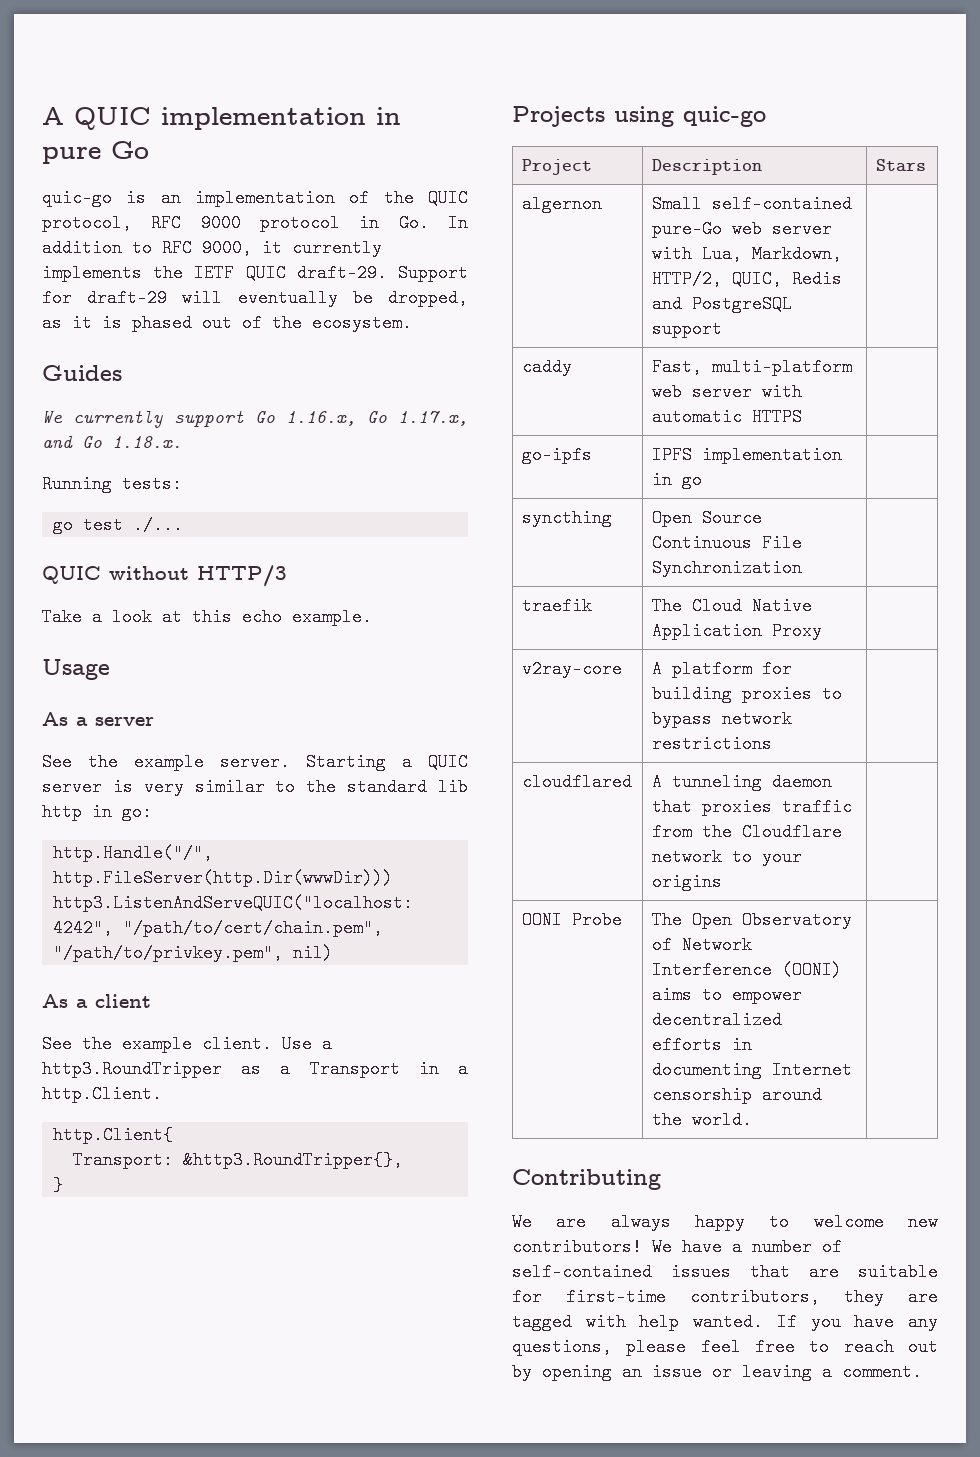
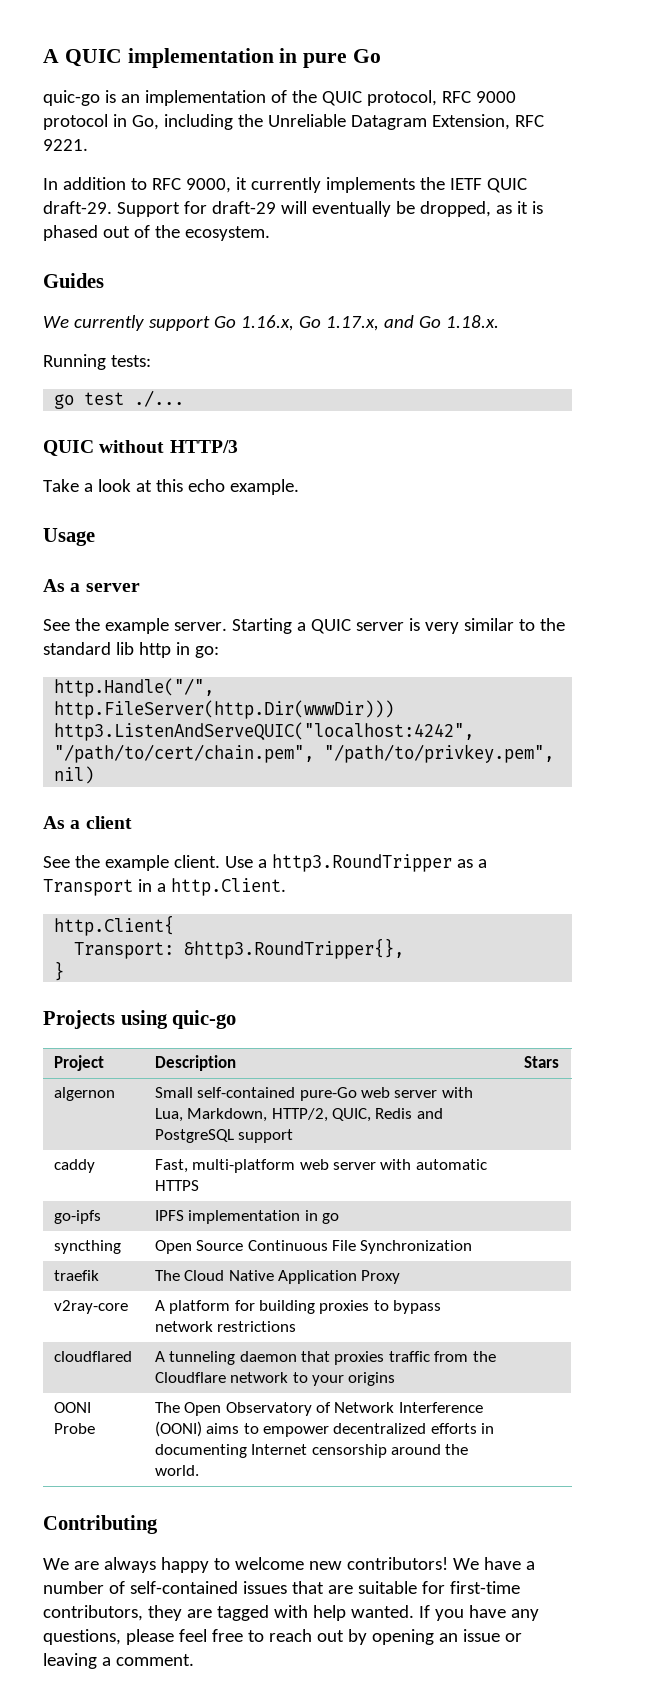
- quic-go is an implementation of the QUIC protocol, RFC 9000 protocol in Go. In addition to RFC 9000, it currently implements the IETF QUIC draft-29.
+ quic-go is an implementation of the QUIC protocol, RFC 9000 protocol in Go, including the Unreliable Datagram Extension, RFC 9221.
+ In addition to RFC 9000, it currently implements the IETF QUIC draft-29.

